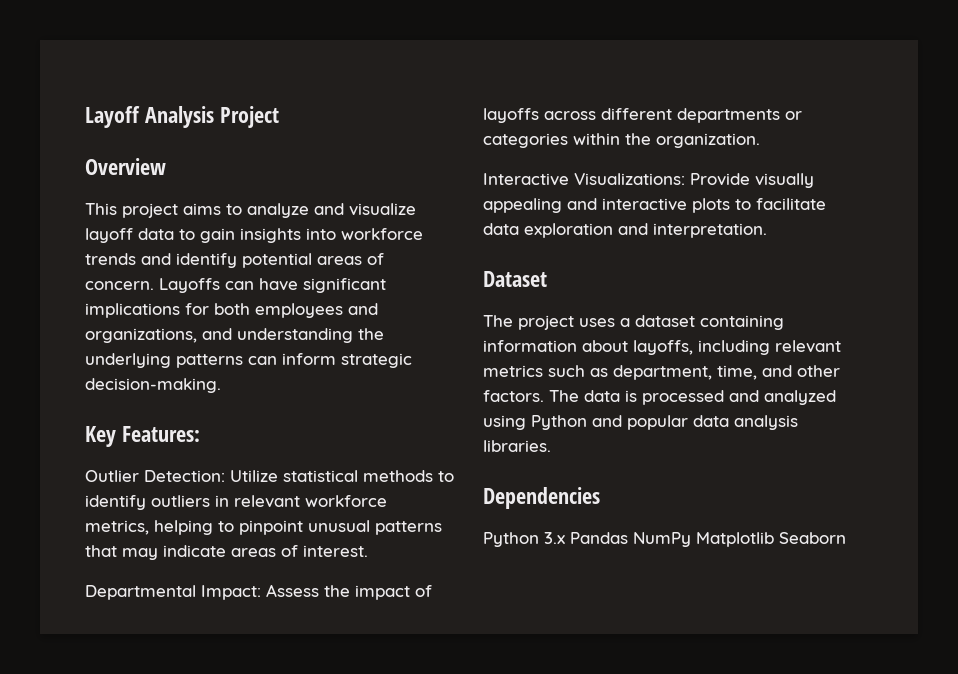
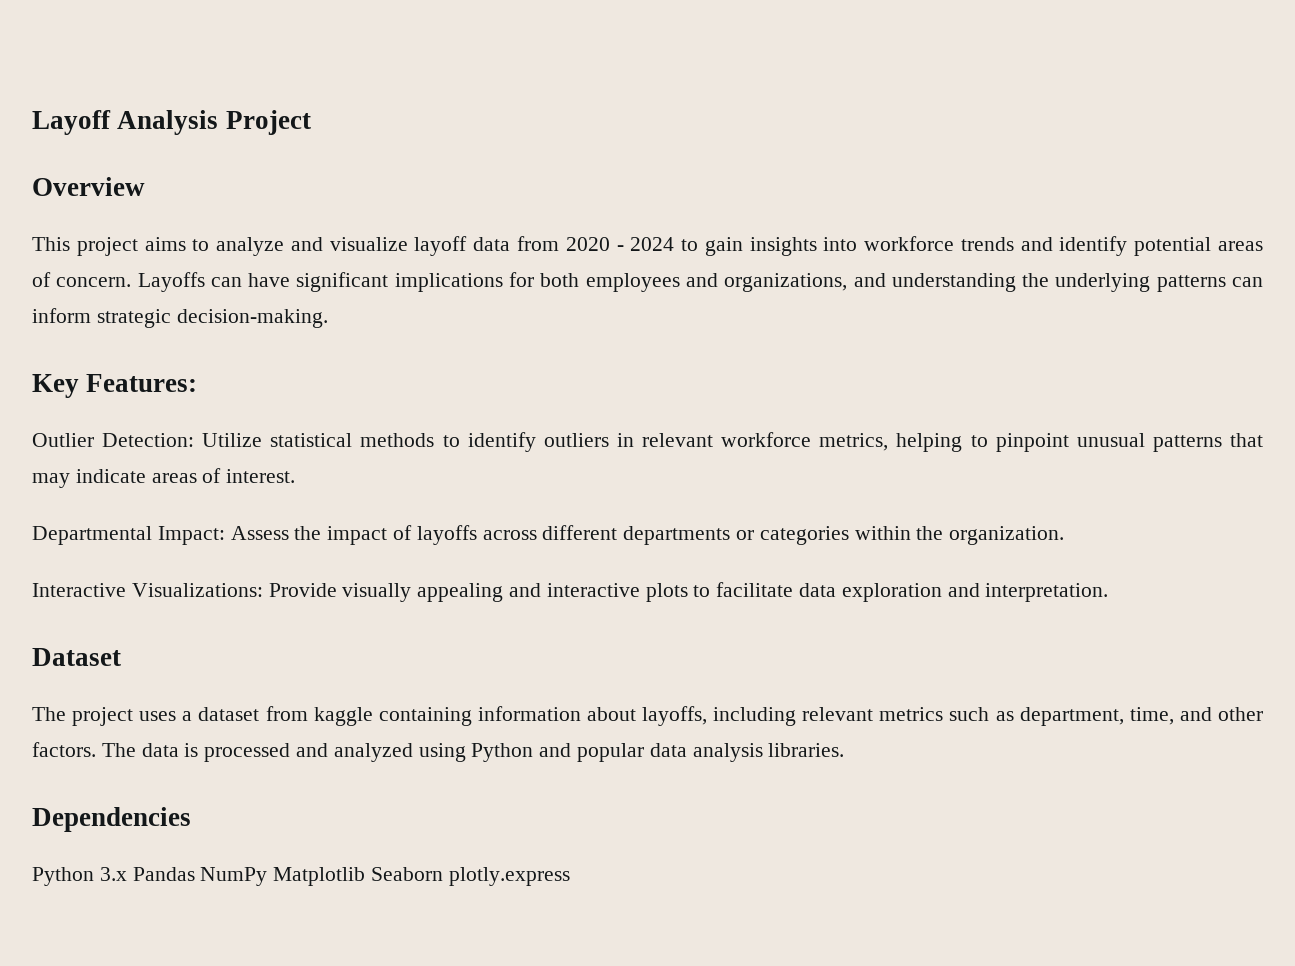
- This project aims to analyze and visualize layoff data to gain insights into workforce trends and identify potential areas of concern.
+ This project aims to analyze and visualize layoff data from 2020 - 2024 to gain insights into workforce trends and identify potential areas of concern.
- The project uses a dataset containing information about layoffs, including relevant metrics such as department, time, and other factors.
+ The project uses a dataset from kaggle containing information about layoffs, including relevant metrics such as department, time, and other factors.
- Python 3.x Pandas NumPy Matplotlib Seaborn
+ Python 3.x Pandas NumPy Matplotlib Seaborn plotly.express

